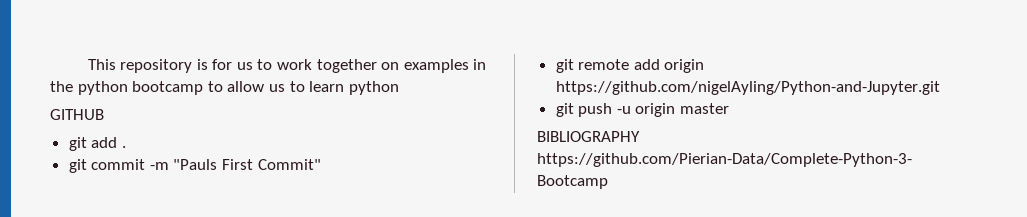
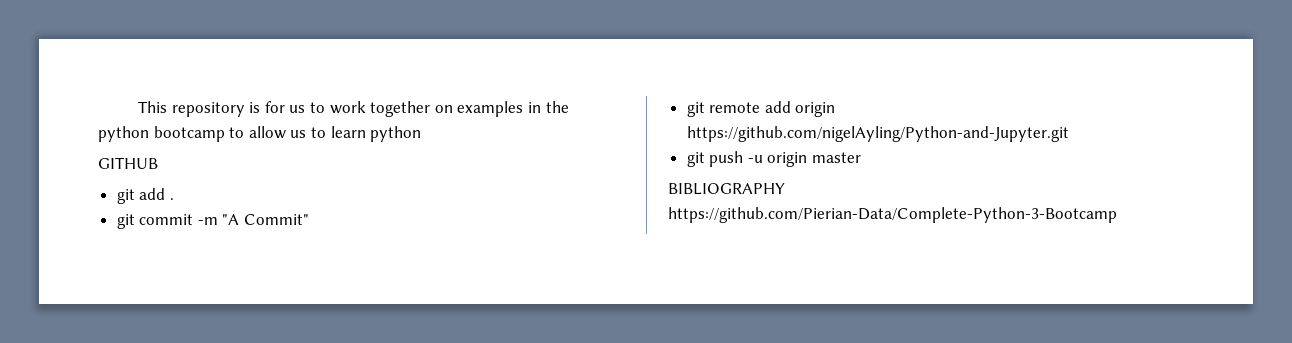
- git commit -m "Pauls First Commit"
+ git commit -m "A Commit"

